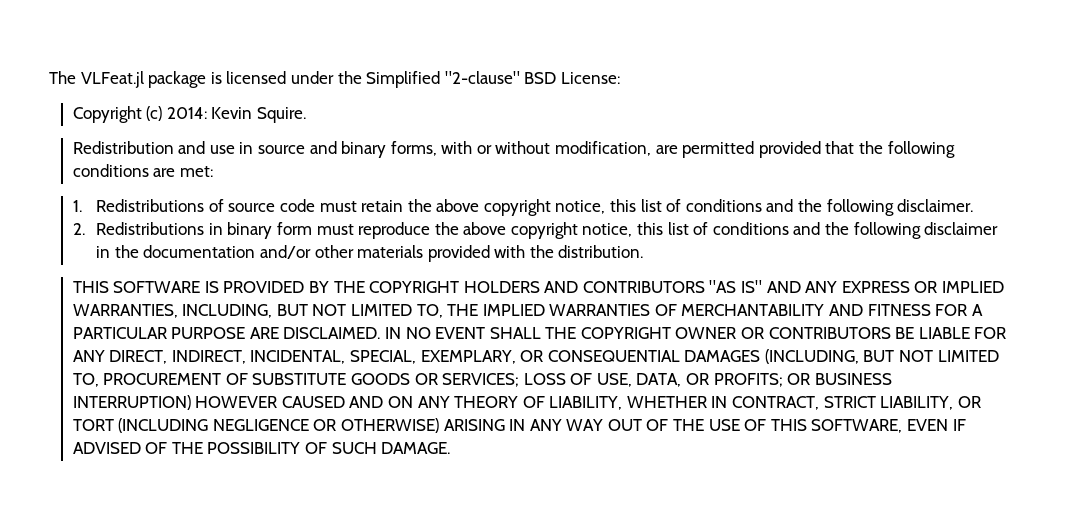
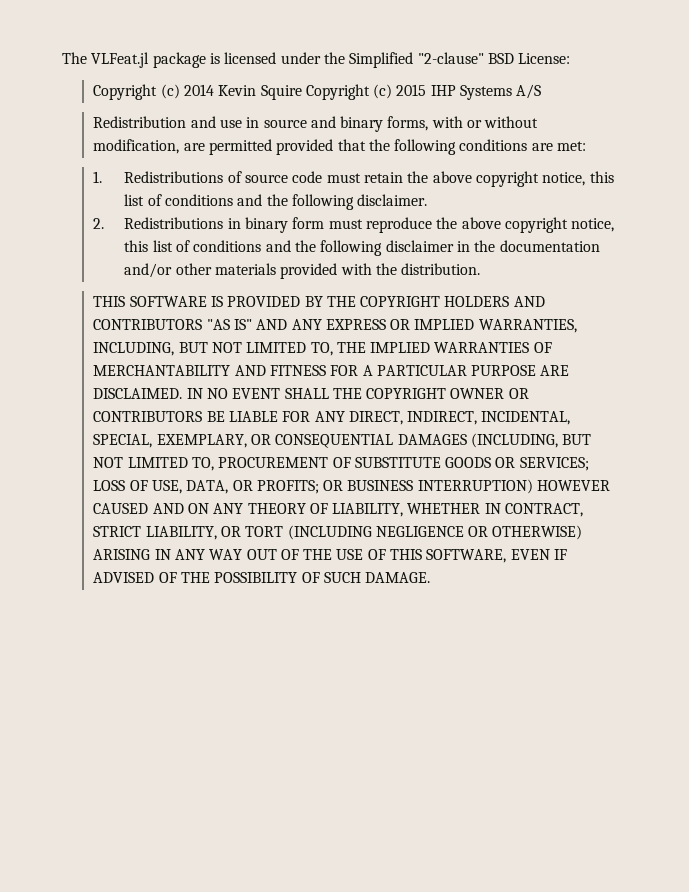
- Copyright (c) 2014: Kevin Squire.
+ Copyright (c) 2014 Kevin Squire Copyright (c) 2015 IHP Systems A/S

